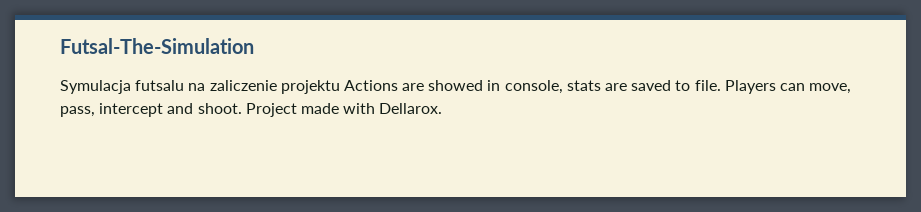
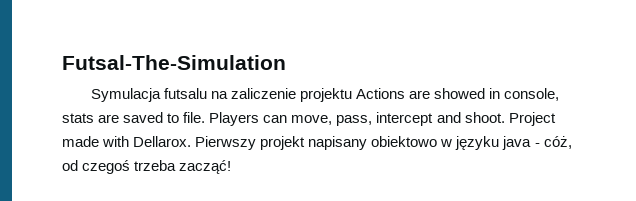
+ Pierwszy projekt napisany obiektowo w języku java - cóż, od czegoś trzeba zacząć!

